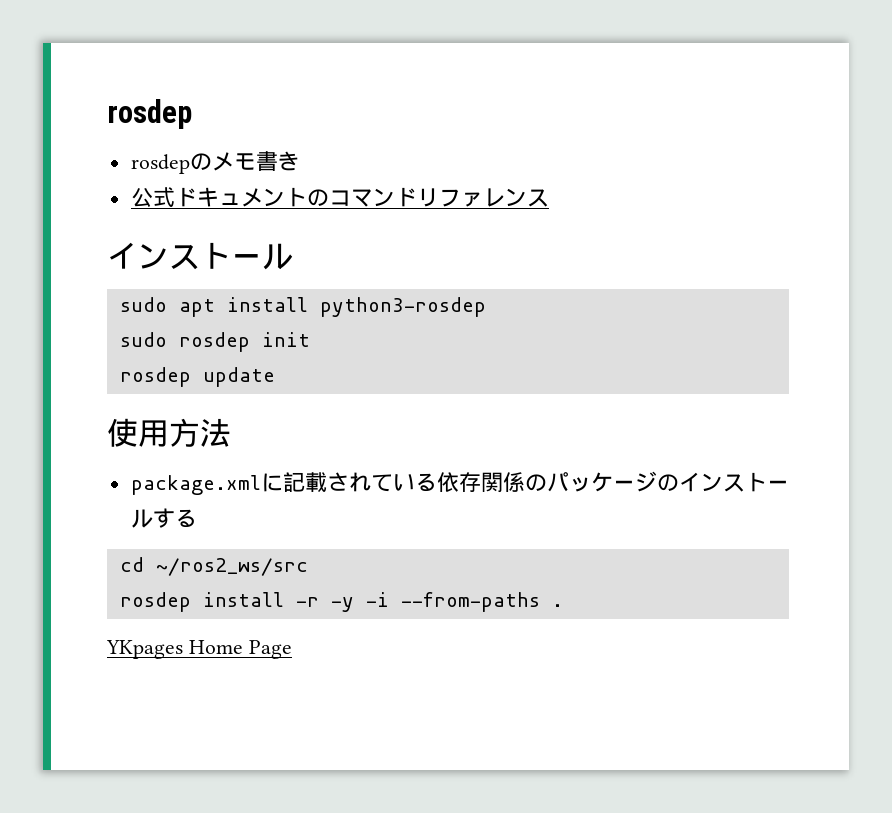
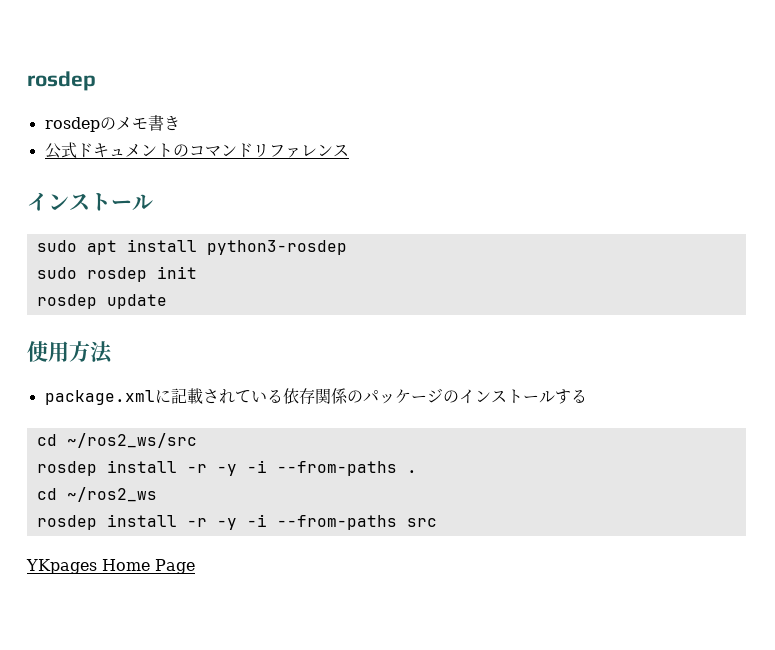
+ cd ~/ros2_ws
+ rosdep install -r -y -i --from-paths src

